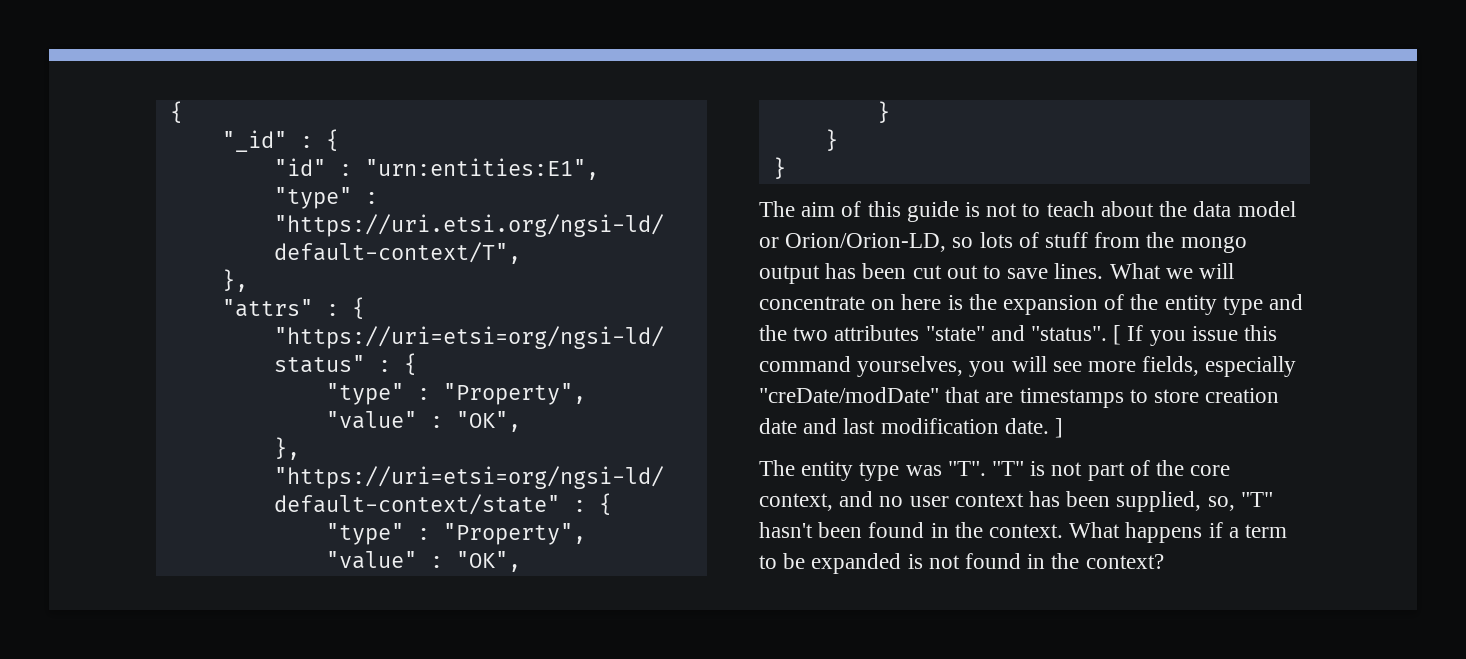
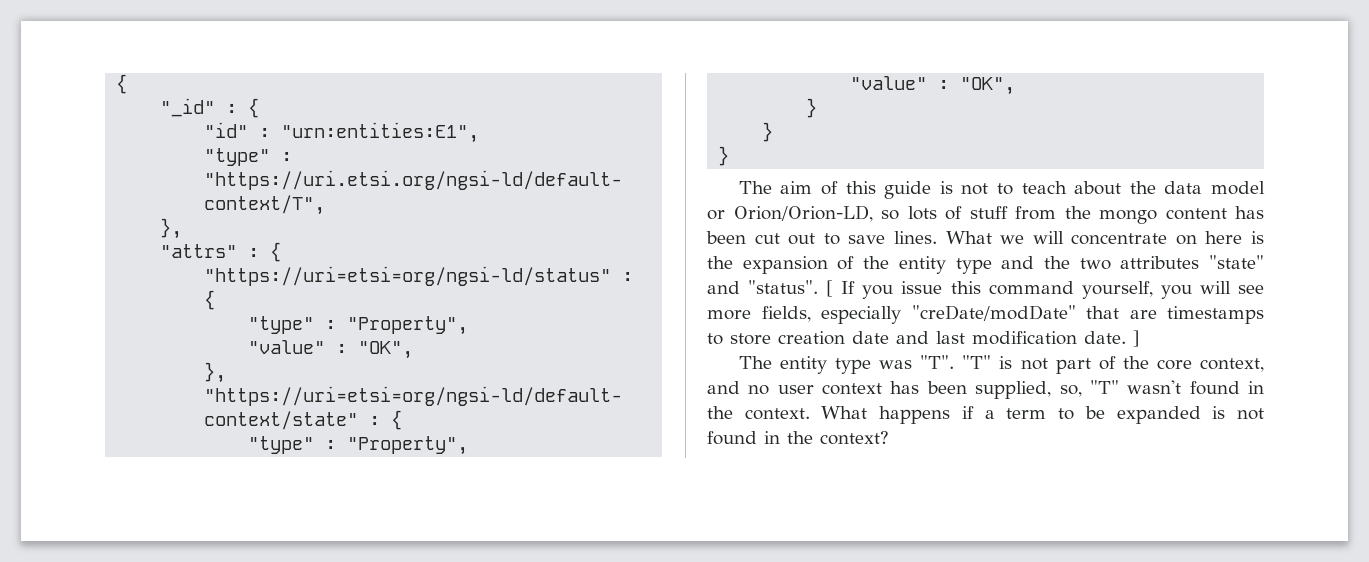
- The aim of this guide is not to teach about the data model or Orion/Orion-LD, so lots of stuff from the mongo output has been cut out to save lines.
+ The aim of this guide is not to teach about the data model or Orion/Orion-LD, so lots of stuff from the mongo content has been cut out to save lines.
- [ If you issue this command yourselves, you will see more fields, especially "creDate/modDate" that are timestamps to store creation date and last modification date. ]
+ [ If you issue this command yourself, you will see more fields, especially "creDate/modDate" that are timestamps to store creation date and last modification date. ]
- The entity type was "T". "T" is not part of the core context, and no user context has been supplied, so, "T" hasn't been found in the context.
+ The entity type was "T". "T" is not part of the core context, and no user context has been supplied, so, "T" wasn't found in the context.

